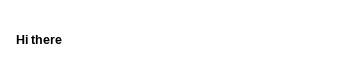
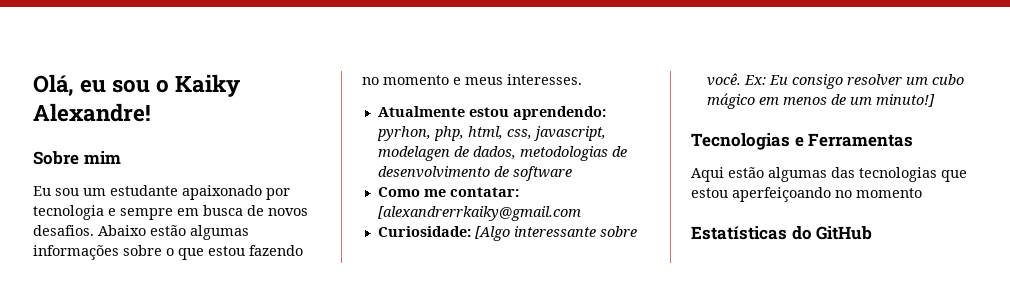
- Hi there
+ Olá, eu sou o Kaiky Alexandre!
+ Sobre mim
+ Eu sou um estudante apaixonado por tecnologia e sempre em busca de novos desafios. Abaixo estão algumas informações sobre o que estou fazendo no momento e meus interesses.
+ Atualmente estou aprendendo: pyrhon, php, html, css, javascript, modelagen de dados, metodologias de desenvolvimento de software
+ Como me contatar: [alexandrerrkaiky@gmail.com
+ Curiosidade: [Algo interessante sobre você. Ex: Eu consigo resolver um cubo mágico em menos de um minuto!]
+ Tecnologias e Ferramentas
+ Aqui estão algumas das tecnologias que estou aperfeiçoando no momento
+ Estatísticas do GitHub

